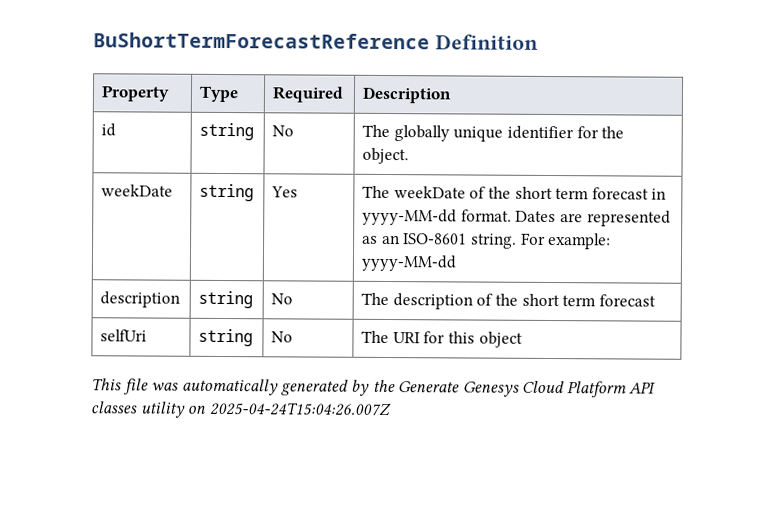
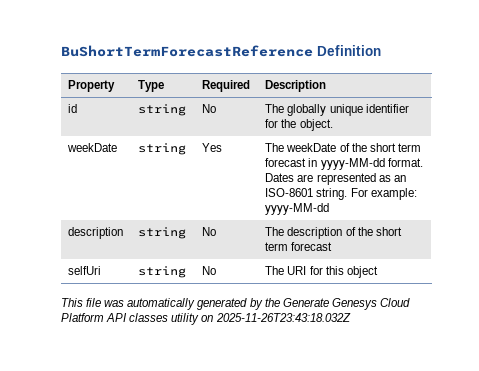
- This file was automatically generated by the Generate Genesys Cloud Platform API classes utility on 2025-04-24T15:04:26.007Z
+ This file was automatically generated by the Generate Genesys Cloud Platform API classes utility on 2025-11-26T23:43:18.032Z

